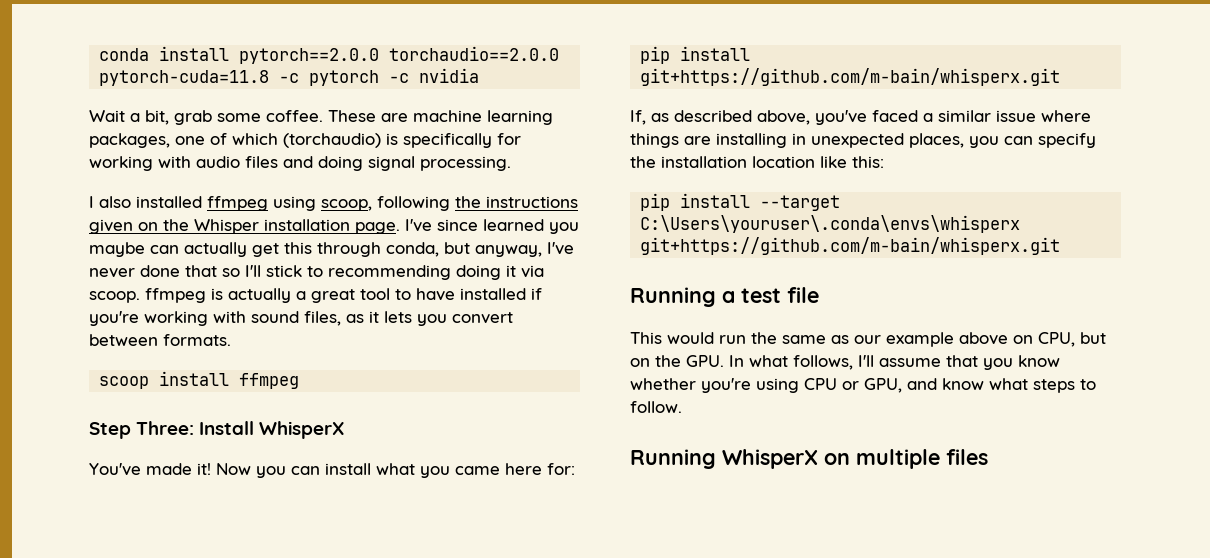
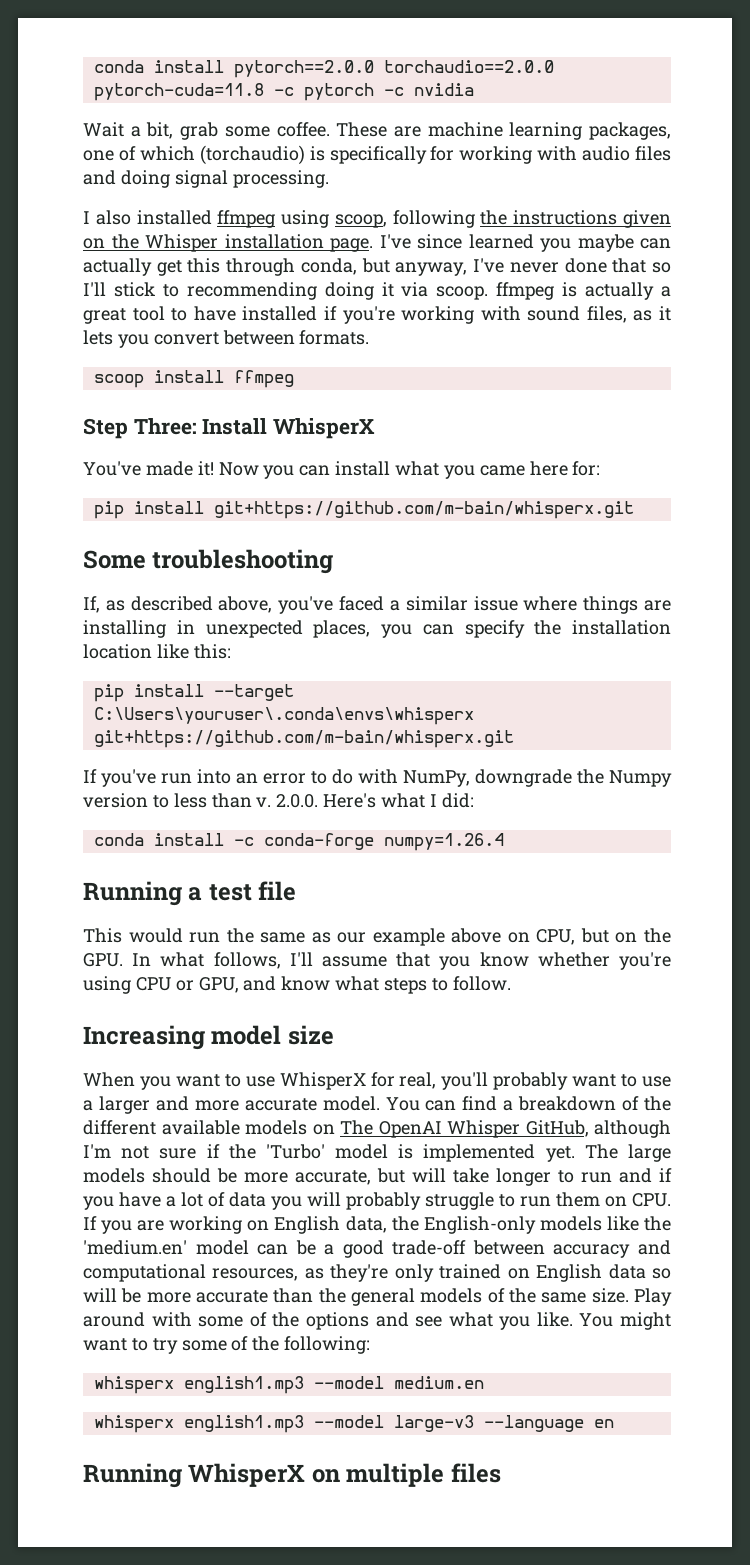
+ Some troubleshooting
+ If you've run into an error to do with NumPy, downgrade the Numpy version to less than v. 2.0.0. Here's what I did:
+ conda install -c conda-forge numpy=1.26.4
+ Increasing model size
+ When you want to use WhisperX for real, you'll probably want to use a larger and more accurate model. You can find a breakdown of the different available models on The OpenAI Whisper GitHub, although I'm not sure if the 'Turbo' model is implemented yet. The large models should be more accurate, but will take longer to run and if you have a lot of data you will probably struggle to run them on CPU. If you are working on English data, the English-only models like the 'medium.en' model can be a good trade-off between accuracy and computational resources, as they're only trained on English data so will be more accurate than the general models of the same size. Play around with some of the options and see what you like. You might want to try some of the following:
+ whisperx english1.mp3 --model medium.en
+ whisperx english1.mp3 --model large-v3 --language en

